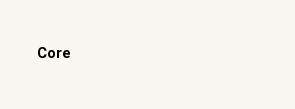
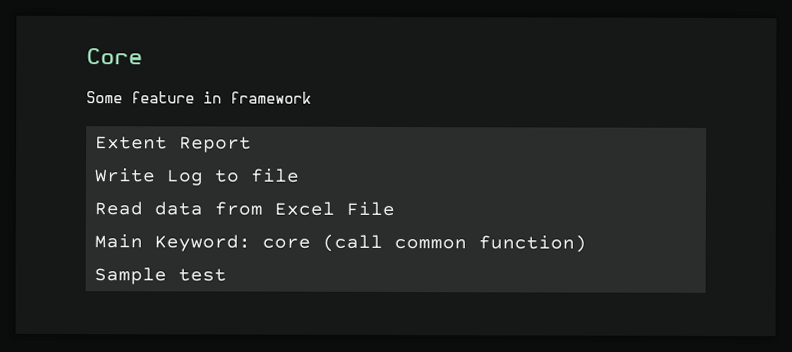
+ Some feature in framework
+ Extent Report
+ Write Log to file
+ Read data from Excel File
+ Main Keyword: core (call common function)
+ Sample test

